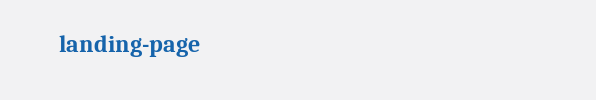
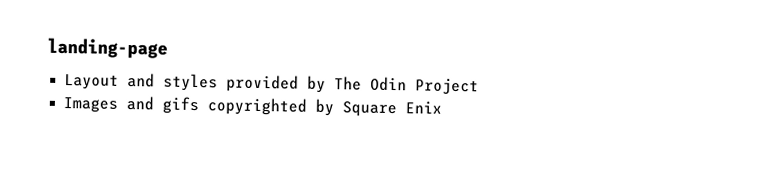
+ Layout and styles provided by The Odin Project
+ Images and gifs copyrighted by Square Enix

